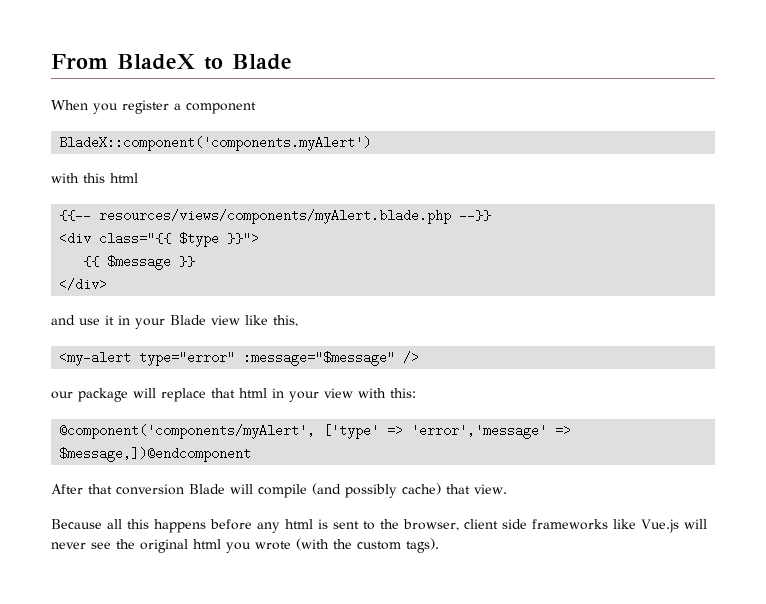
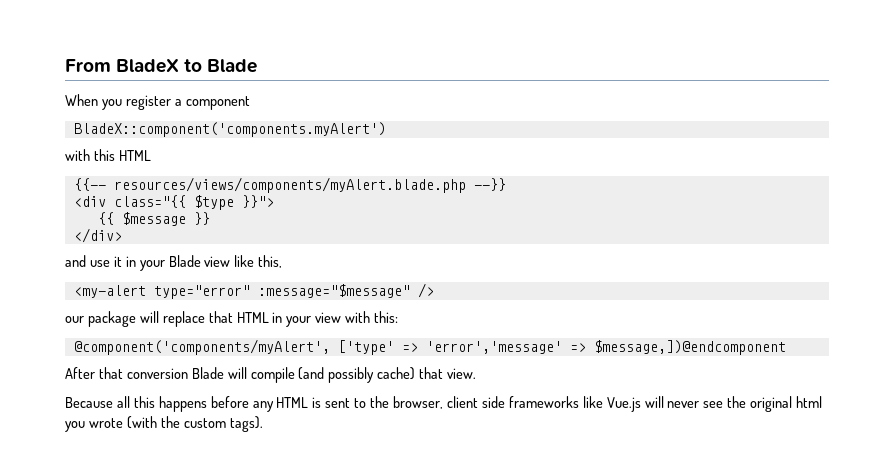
- with this html
+ with this HTML
- our package will replace that html in your view with this:
+ our package will replace that HTML in your view with this:
- Because all this happens before any html is sent to the browser, client side frameworks like Vue.js will never see the original html you wrote (with the custom tags).
+ Because all this happens before any HTML is sent to the browser, client side frameworks like Vue.js will never see the original html you wrote (with the custom tags).

